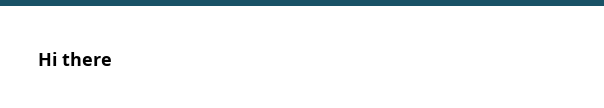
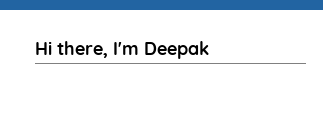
- Hi there
+ Hi there, I'm Deepak

